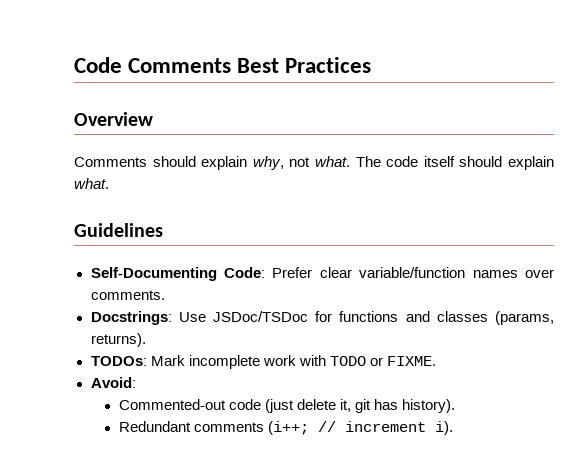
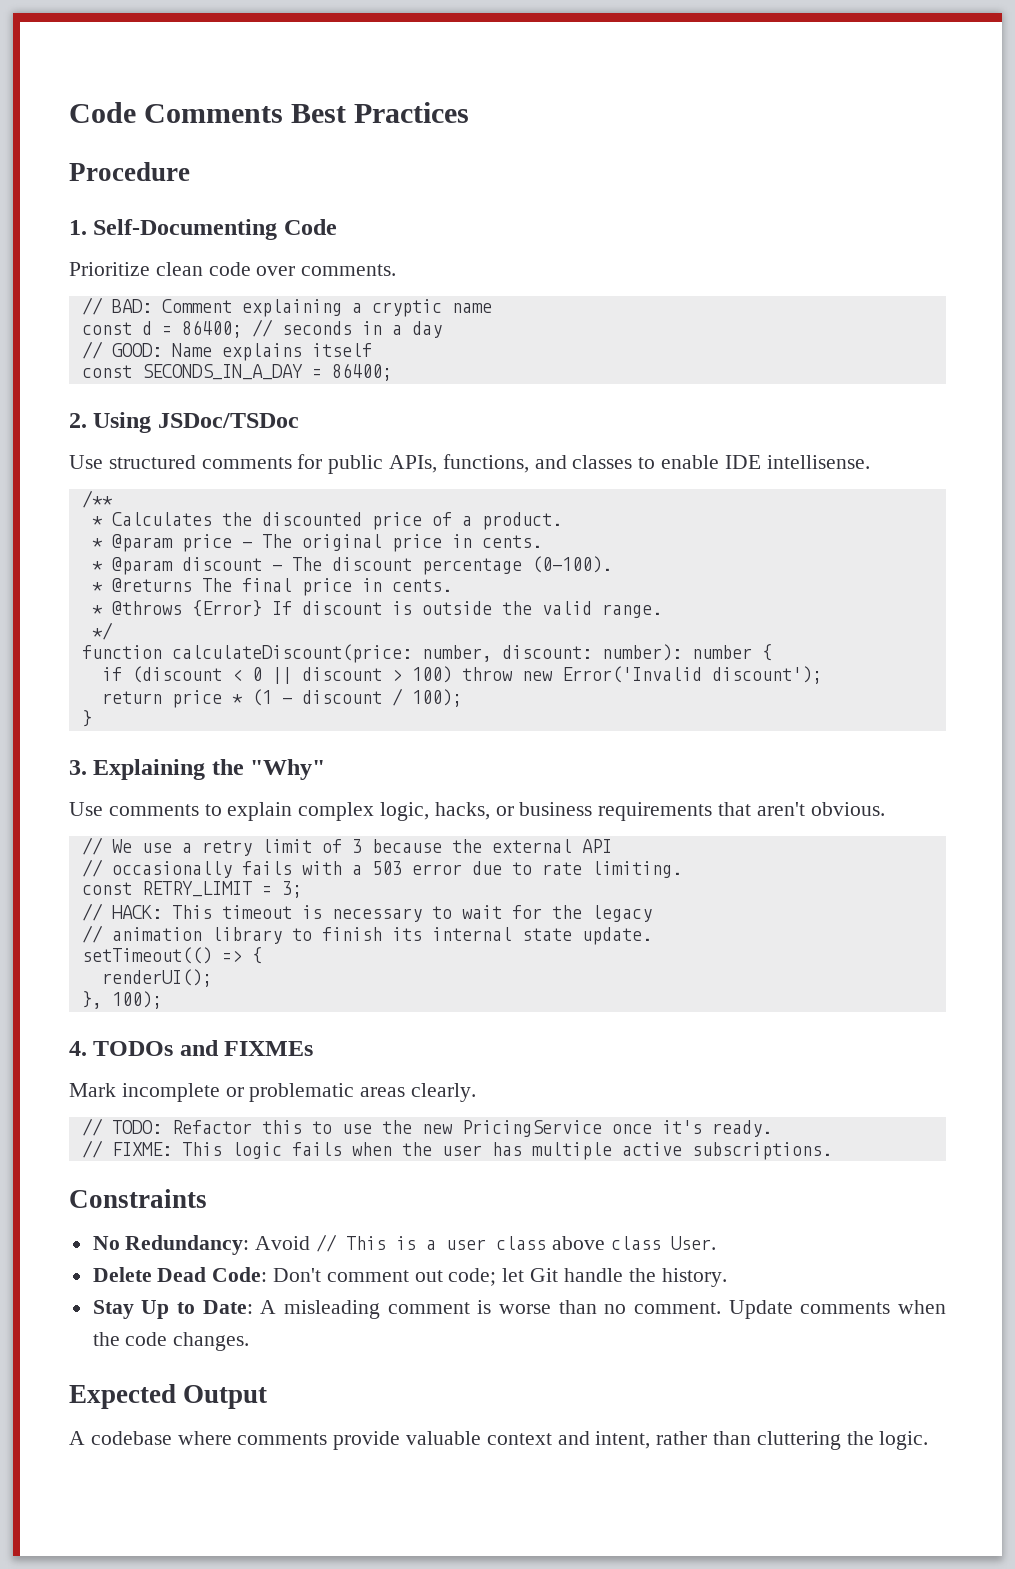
- Overview
- Comments should explain why, not what. The code itself should explain what.
- Guidelines
- Self-Documenting Code: Prefer clear variable/function names over comments.
- Docstrings: Use JSDoc/TSDoc for functions and classes (params, returns).
- TODOs: Mark incomplete work with TODO or FIXME.
- Avoid:
- Commented-out code (just delete it, git has history).
- Redundant comments (i++; // increment i).
+ Procedure
+ 1. Self-Documenting Code
+ Prioritize clean code over comments.
+ // BAD: Comment explaining a cryptic name
+ const d = 86400; // seconds in a day
+ // GOOD: Name explains itself
+ const SECONDS_IN_A_DAY = 86400;
+ 2. Using JSDoc/TSDoc
+ Use structured comments for public APIs, functions, and classes to enable IDE intellisense.
+ /**
+ * Calculates the discounted price of a product.
+ * @param price - The original price in cents.
+ * @param discount - The discount percentage (0-100).
+ * @returns The final price in cents.
+ * @throws {Error} If discount is outside the valid range.
+ */
+ function calculateDiscount(price: number, discount: number): number {
+ if (discount < 0 || discount > 100) throw new Error('Invalid discount');
+ return price * (1 - discount / 100);
+ }
+ 3. Explaining the "Why"
+ Use comments to explain complex logic, hacks, or business requirements that aren't obvious.
+ // We use a retry limit of 3 because the external API
+ // occasionally fails with a 503 error due to rate limiting.
+ const RETRY_LIMIT = 3;
+ // HACK: This timeout is necessary to wait for the legacy
+ // animation library to finish its internal state update.
+ setTimeout(() => {
+ renderUI();
+ }, 100);
+ 4. TODOs and FIXMEs
+ Mark incomplete or problematic areas clearly.
+ // TODO: Refactor this to use the new PricingService once it's ready.
+ // FIXME: This logic fails when the user has multiple active subscriptions.
+ Constraints
+ No Redundancy: Avoid // This is a user class above class User.
+ Delete Dead Code: Don't comment out code; let Git handle the history.
+ Stay Up to Date: A misleading comment is worse than no comment. Update comments when the code changes.
+ Expected Output
+ A codebase where comments provide valuable context and intent, rather than cluttering the logic.

